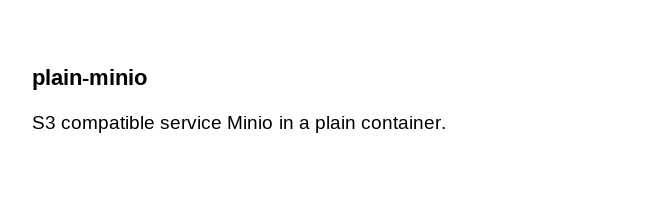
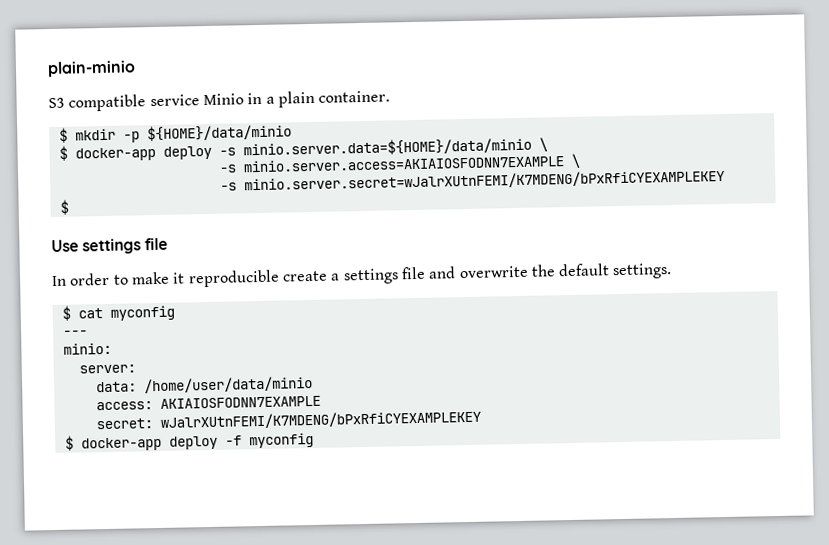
+ $ mkdir -p ${HOME}/data/minio
+ $ docker-app deploy -s minio.server.data=${HOME}/data/minio \
+ -s minio.server.access=AKIAIOSFODNN7EXAMPLE \
+ -s minio.server.secret=wJalrXUtnFEMI/K7MDENG/bPxRfiCYEXAMPLEKEY
+ $
+ Use settings file
+ In order to make it reproducible create a settings file and overwrite the default settings.
+ $ cat myconfig
+ ---
+ minio:
+ server:
+ data: /home/user/data/minio
+ access: AKIAIOSFODNN7EXAMPLE
+ secret: wJalrXUtnFEMI/K7MDENG/bPxRfiCYEXAMPLEKEY
+ $ docker-app deploy -f myconfig

